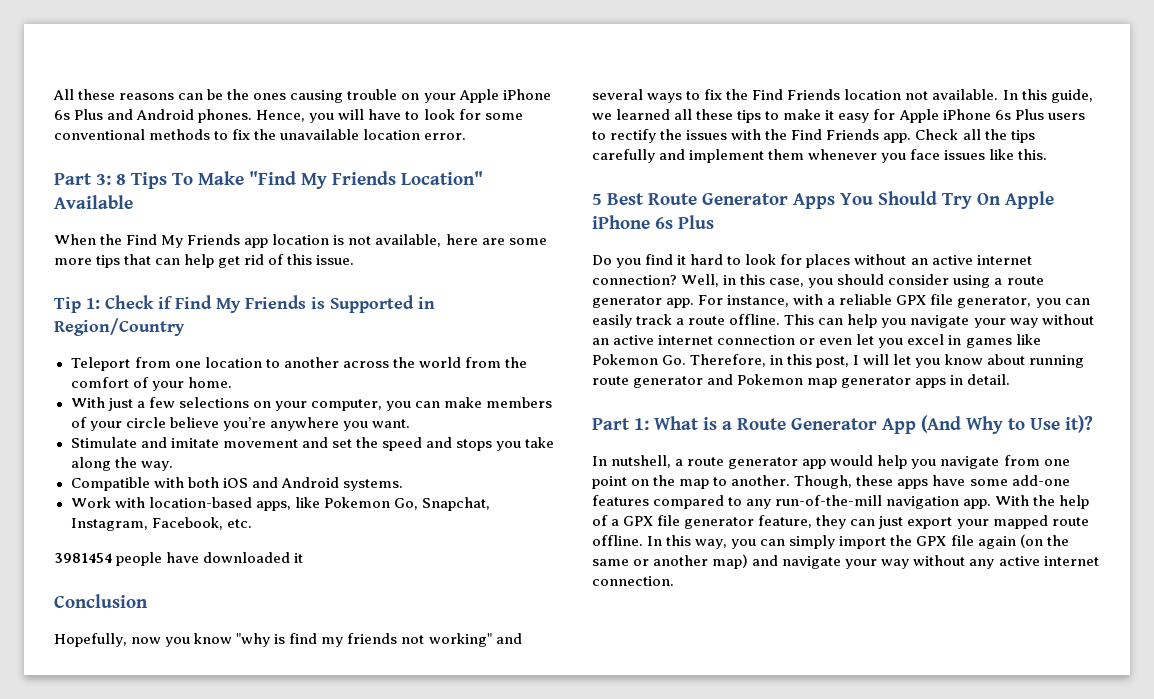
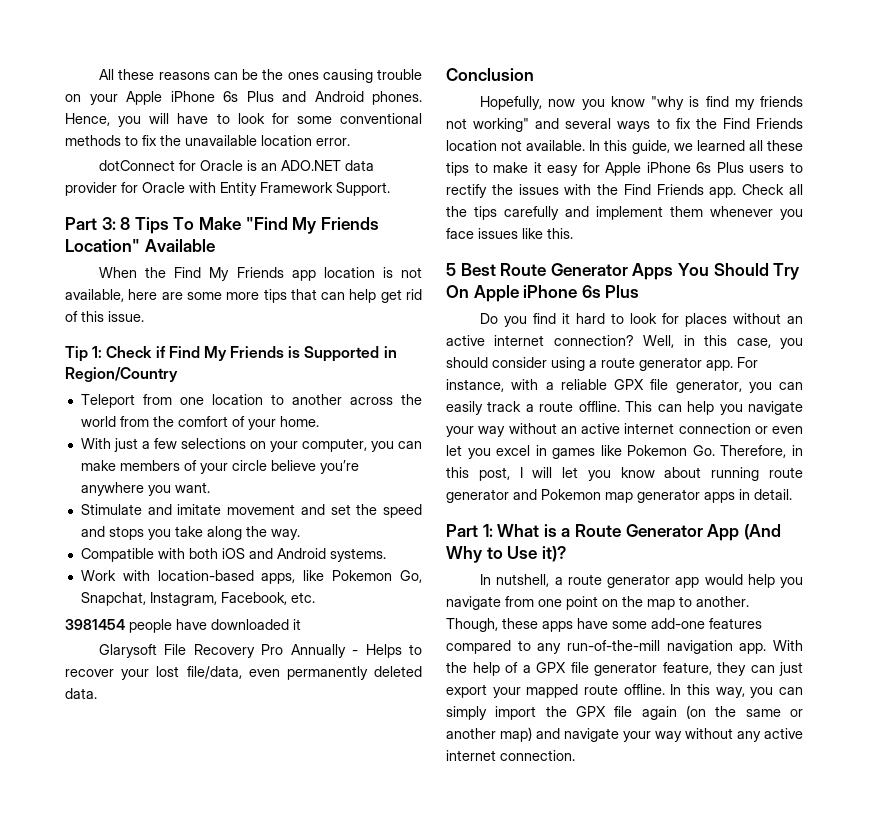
+ dotConnect for Oracle is an ADO.NET data provider for Oracle with Entity Framework Support.
+ Glarysoft File Recovery Pro Annually - Helps to recover your lost file/data, even permanently deleted data.

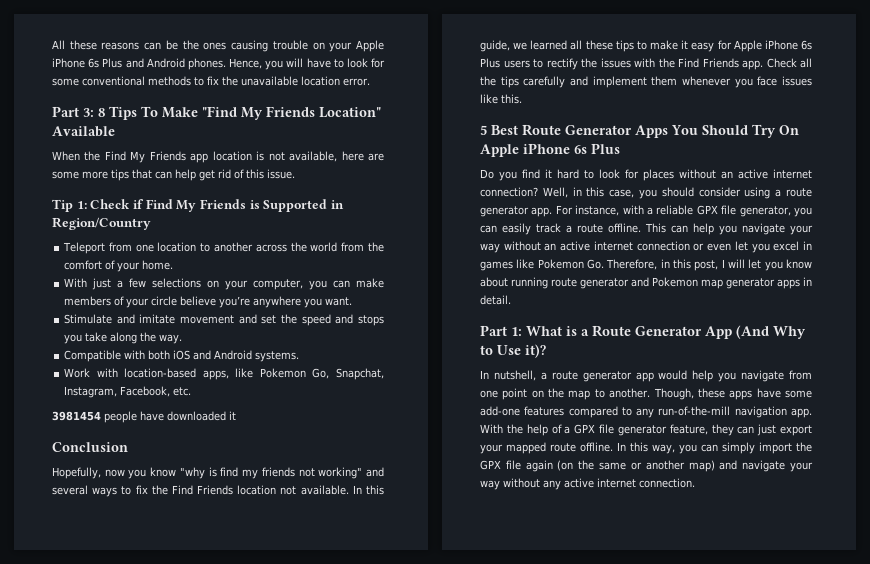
- dotConnect for Oracle is an ADO.NET data provider for Oracle with Entity Framework Support.
- Glarysoft File Recovery Pro Annually - Helps to recover your lost file/data, even permanently deleted data.

